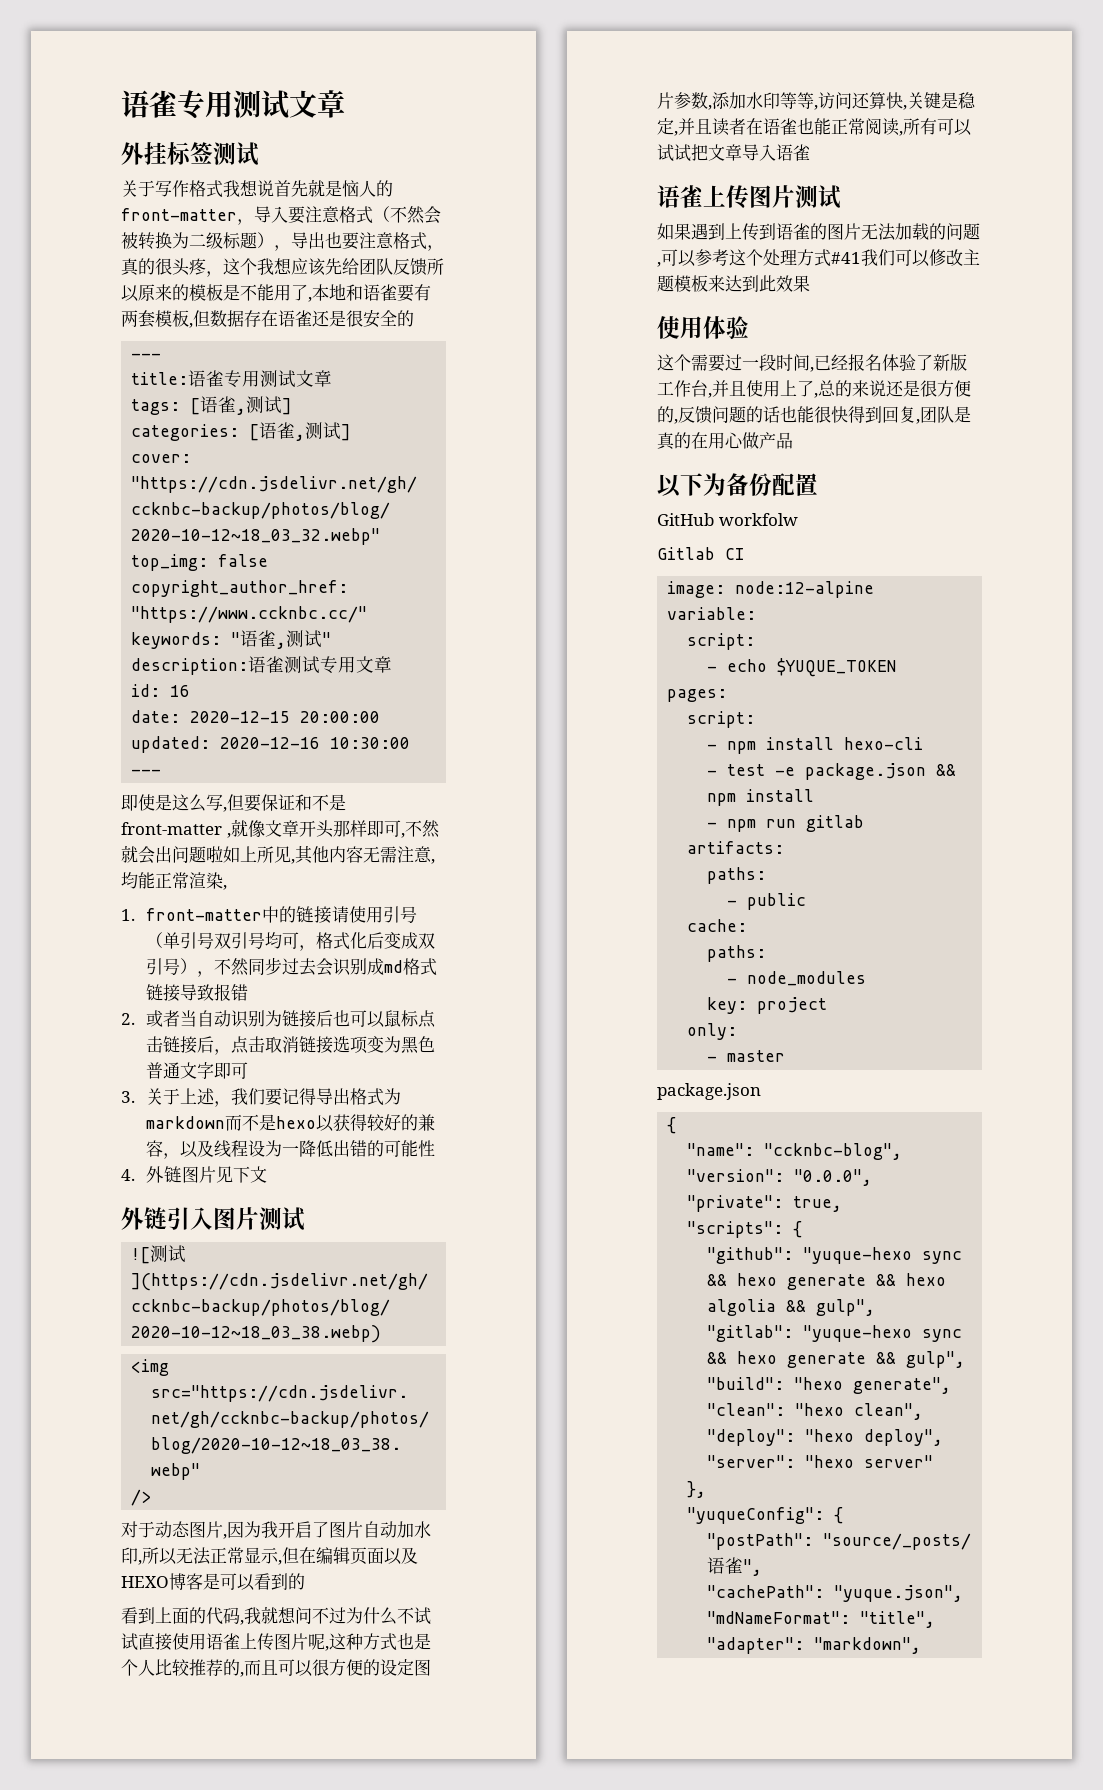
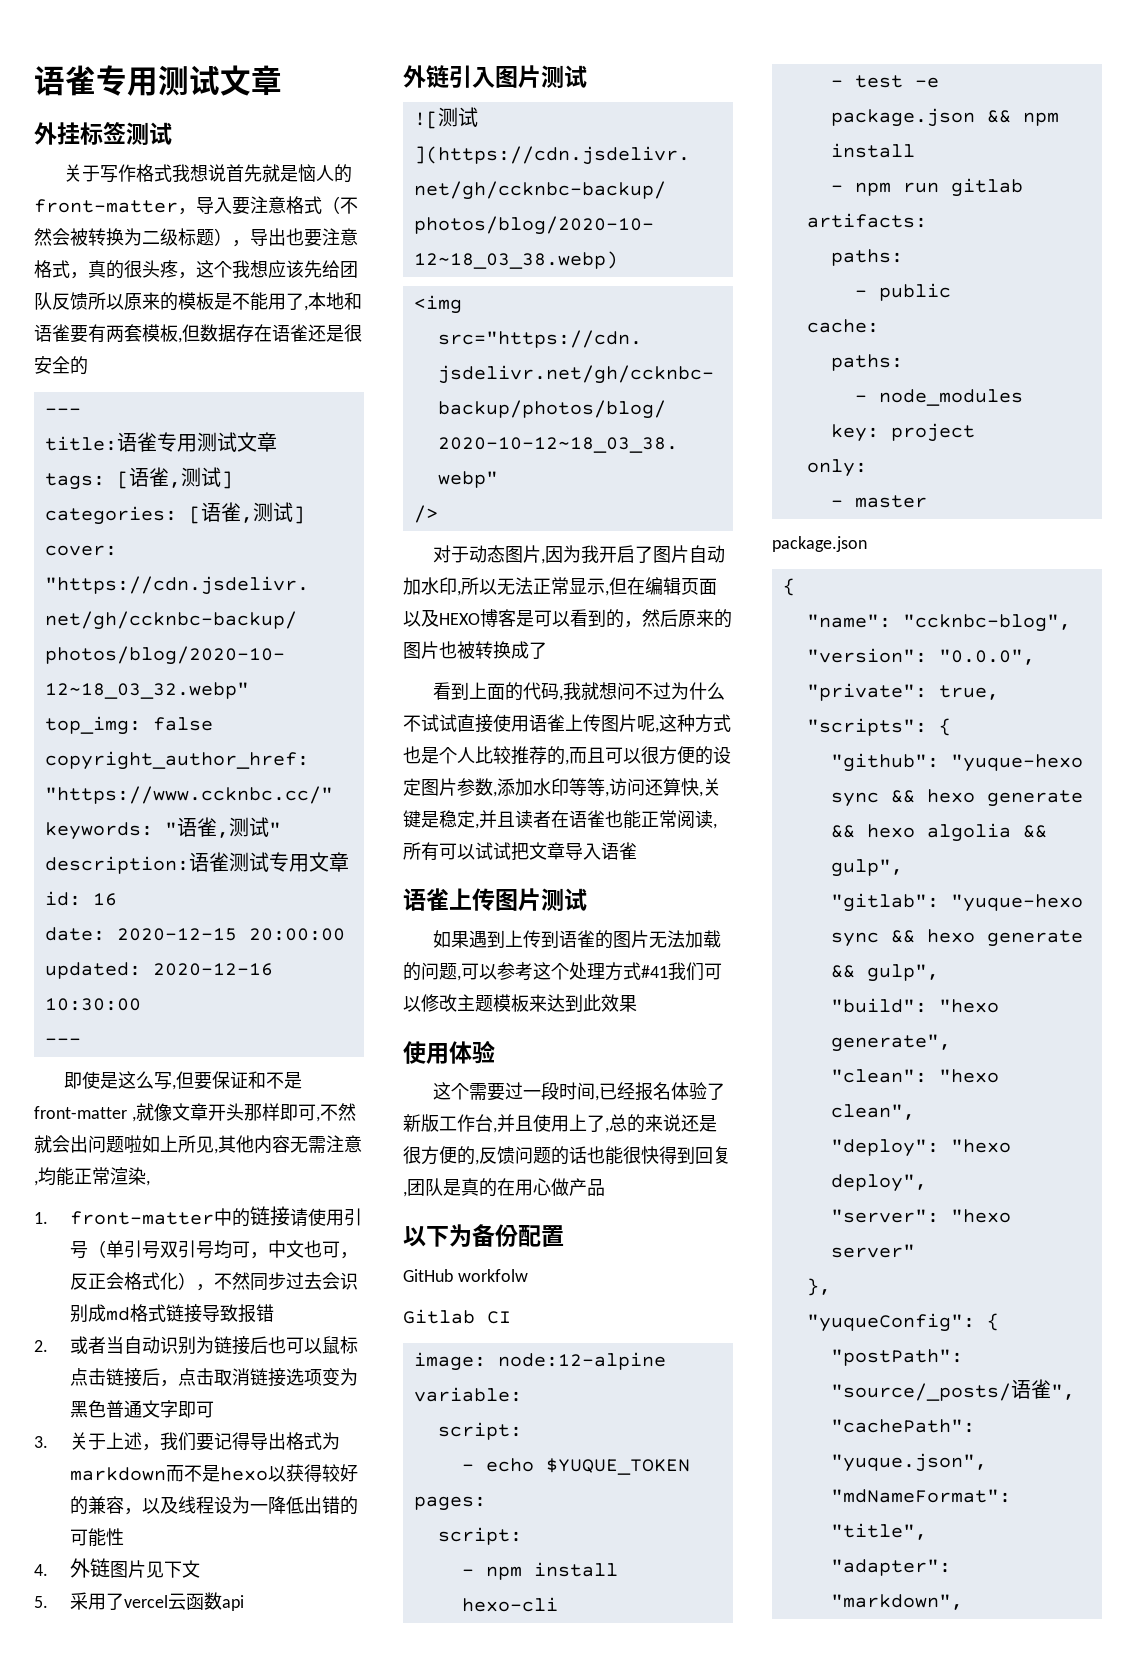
- 1. front-matter中的链接请使用引号（单引号双引号均可，格式化后变成双引号），不然同步过去会识别成md格式链接导致报错
+ 1. front-matter中的链接请使用引号（单引号双引号均可，中文也可，反正会格式化），不然同步过去会识别成md格式链接导致报错
+ 5.采用了vercel云函数api
- 对于动态图片,因为我开启了图片自动加水印,所以无法正常显示,但在编辑页面以及HEXO博客是可以看到的
+ 对于动态图片,因为我开启了图片自动加水印,所以无法正常显示,但在编辑页面以及HEXO博客是可以看到的，然后原来的图片也被转换成了

